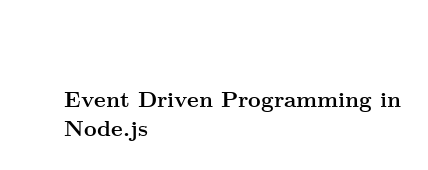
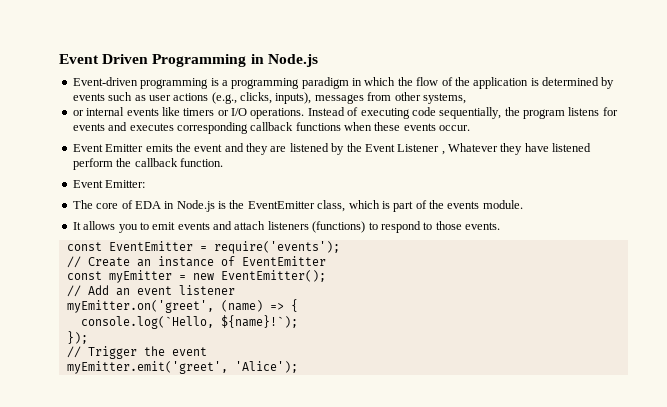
+ Event-driven programming is a programming paradigm in which the flow of the application is determined by events such as user actions (e.g., clicks, inputs), messages from other systems,
+ or internal events like timers or I/O operations. Instead of executing code sequentially, the program listens for events and executes corresponding callback functions when these events occur.
+ Event Emitter emits the event and they are listened by the Event Listener , Whatever they have listened perform the callback function.
+ Event Emitter:
+ The core of EDA in Node.js is the EventEmitter class, which is part of the events module.
+ It allows you to emit events and attach listeners (functions) to respond to those events.
+ const EventEmitter = require('events');
+ // Create an instance of EventEmitter
+ const myEmitter = new EventEmitter();
+ // Add an event listener
+ myEmitter.on('greet', (name) => {
+ console.log(`Hello, ${name}!`);
+ });
+ // Trigger the event
+ myEmitter.emit('greet', 'Alice');

